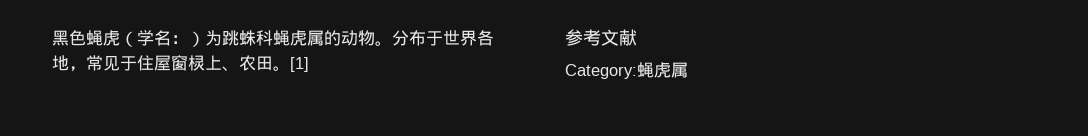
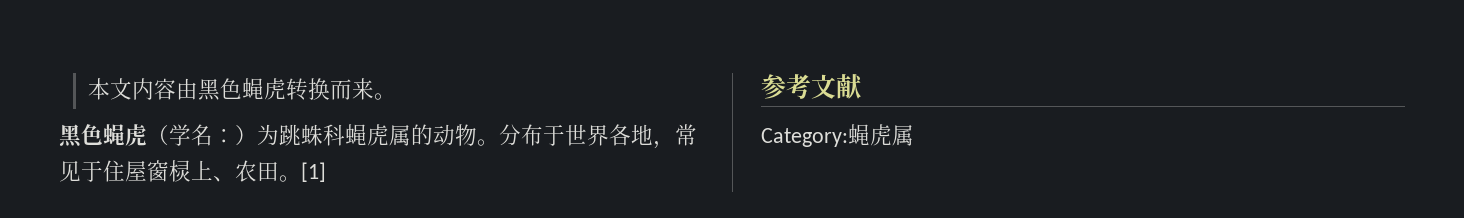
+ 本文内容由黑色蝇虎转换而来。

